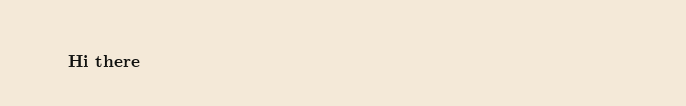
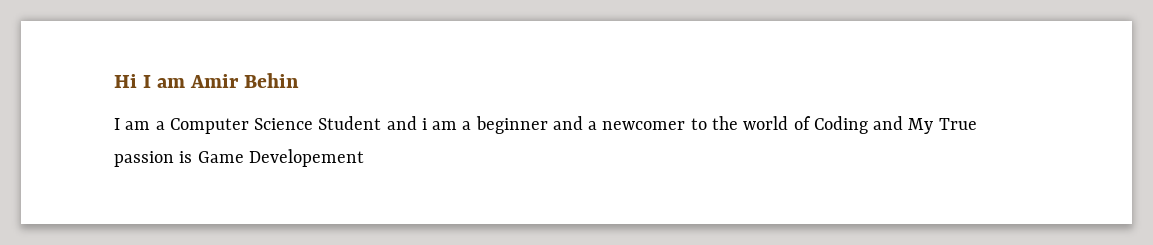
- Hi there
+ Hi I am Amir Behin
+ I am a Computer Science Student and i am a beginner and a newcomer to the world of Coding and My True passion is Game Developement

